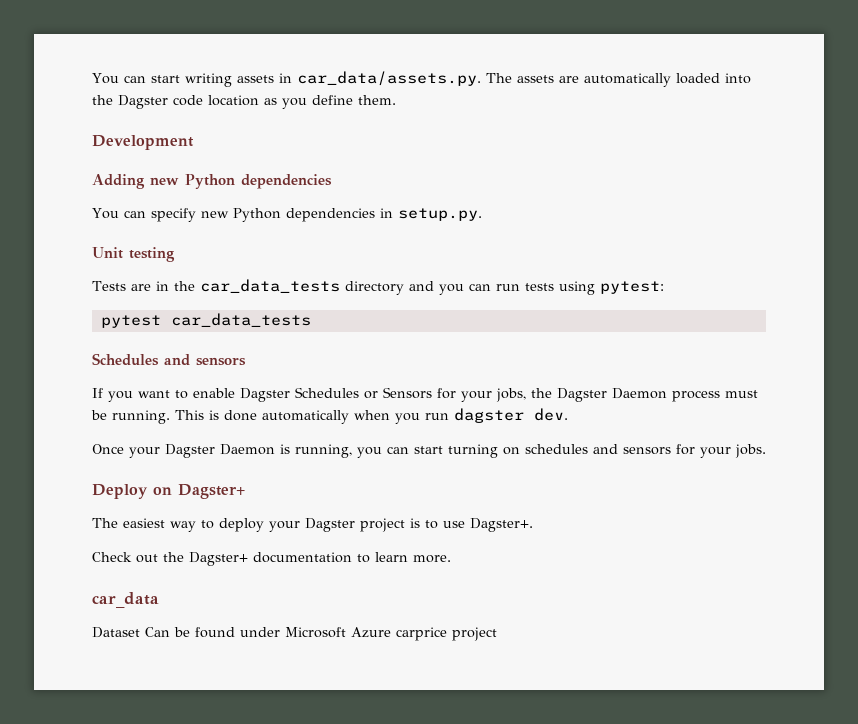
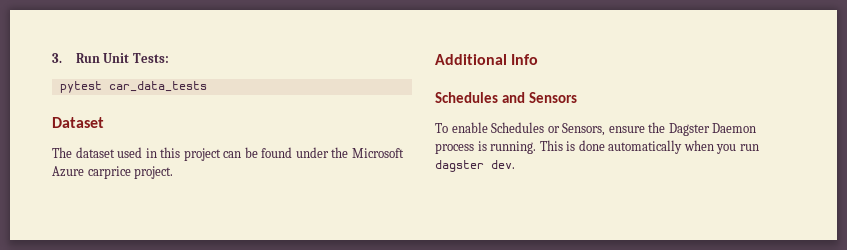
- You can start writing assets in car_data/assets.py. The assets are automatically loaded into the Dagster code location as you define them.
- Development
- Adding new Python dependencies
- You can specify new Python dependencies in setup.py.
- Unit testing
- Tests are in the car_data_tests directory and you can run tests using pytest:
+ 3. Run Unit Tests:
  pytest car_data_tests
- Schedules and sensors
- If you want to enable Dagster Schedules or Sensors for your jobs, the Dagster Daemon process must be running.
+ Dataset
+ The dataset used in this project can be found under the Microsoft Azure carprice project.
+ Additional Info
+ Schedules and Sensors
+ To enable Schedules or Sensors, ensure the Dagster Daemon process is running.
- Once your Dagster Daemon is running, you can start turning on schedules and sensors for your jobs.
- Deploy on Dagster+
- The easiest way to deploy your Dagster project is to use Dagster+.
- Check out the Dagster+ documentation to learn more.
- car_data
- Dataset Can be found under Microsoft Azure carprice project

